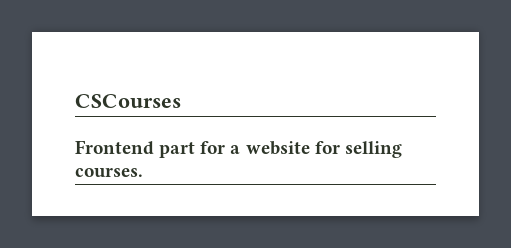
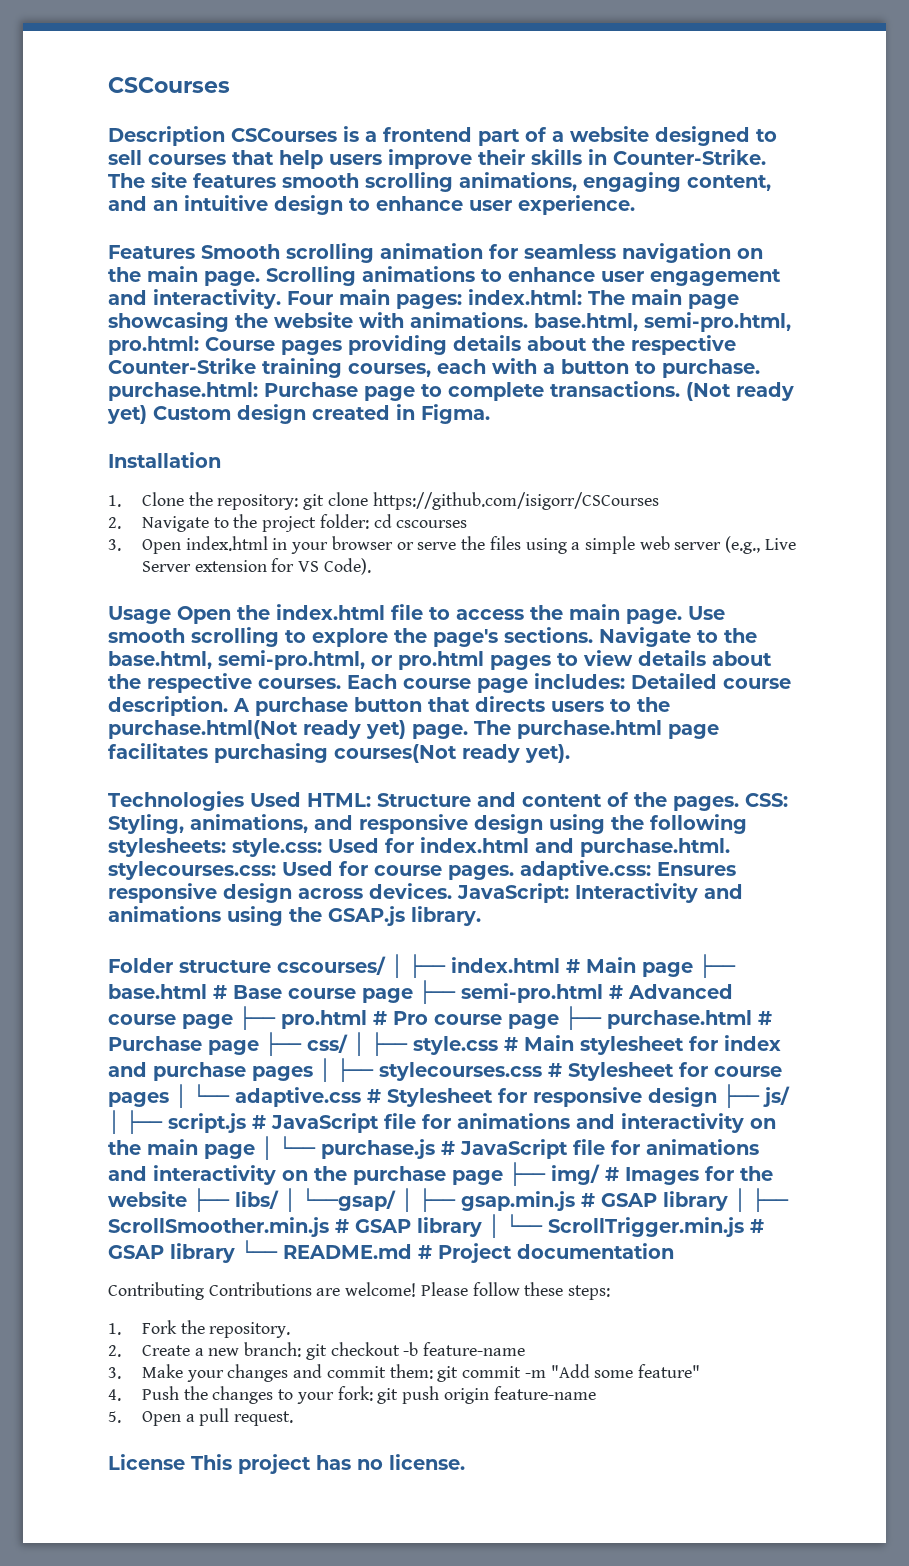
- Frontend part for a website for selling courses.
+ Description CSCourses is a frontend part of a website designed to sell courses that help users improve their skills in Counter-Strike. The site features smooth scrolling animations, engaging content, and an intuitive design to enhance user experience.
+ Features Smooth scrolling animation for seamless navigation on the main page. Scrolling animations to enhance user engagement and interactivity. Four main pages: index.html: The main page showcasing the website with animations. base.html, semi-pro.html, pro.html: Course pages providing details about the respective Counter-Strike training courses, each with a button to purchase. purchase.html: Purchase page to complete transactions. (Not ready yet) Custom design created in Figma.
+ Installation
+ 1. Clone the repository: git clone https://github.com/isigorr/CSCourses
+ 2. Navigate to the project folder: cd cscourses
+ 3. Open index.html in your browser or serve the files using a simple web server (e.g., Live Server extension for VS Code).
+ Usage Open the index.html file to access the main page. Use smooth scrolling to explore the page's sections. Navigate to the base.html, semi-pro.html, or pro.html pages to view details about the respective courses. Each course page includes: Detailed course description. A purchase button that directs users to the purchase.html(Not ready yet) page. The purchase.html page facilitates purchasing courses(Not ready yet).
+ Technologies Used HTML: Structure and content of the pages. CSS: Styling, animations, and responsive design using the following stylesheets: style.css: Used for index.html and purchase.html. stylecourses.css: Used for course pages. adaptive.css: Ensures responsive design across devices. JavaScript: Interactivity and animations using the GSAP.js library.
+ Folder structure cscourses/ │ ├── index.html # Main page ├── base.html # Base course page ├── semi-pro.html # Advanced course page ├── pro.html # Pro course page ├── purchase.html # Purchase page ├── css/ │ ├── style.css # Main stylesheet for index and purchase pages │ ├── stylecourses.css # Stylesheet for course pages │ └── adaptive.css # Stylesheet for responsive design ├── js/ │ ├── script.js # JavaScript file for animations and interactivity on the main page │ └── purchase.js # JavaScript file for animations and interactivity on the purchase page ├── img/ # Images for the website ├── libs/ │ └──gsap/ │ ├── gsap.min.js # GSAP library │ ├── ScrollSmoother.min.js # GSAP library │ └── ScrollTrigger.min.js # GSAP library └── README.md # Project documentation
+ Contributing Contributions are welcome! Please follow these steps:
+ 1. Fork the repository.
+ 2. Create a new branch: git checkout -b feature-name
+ 3. Make your changes and commit them: git commit -m "Add some feature"
+ 4. Push the changes to your fork: git push origin feature-name
+ 5. Open a pull request.
+ License This project has no license.

